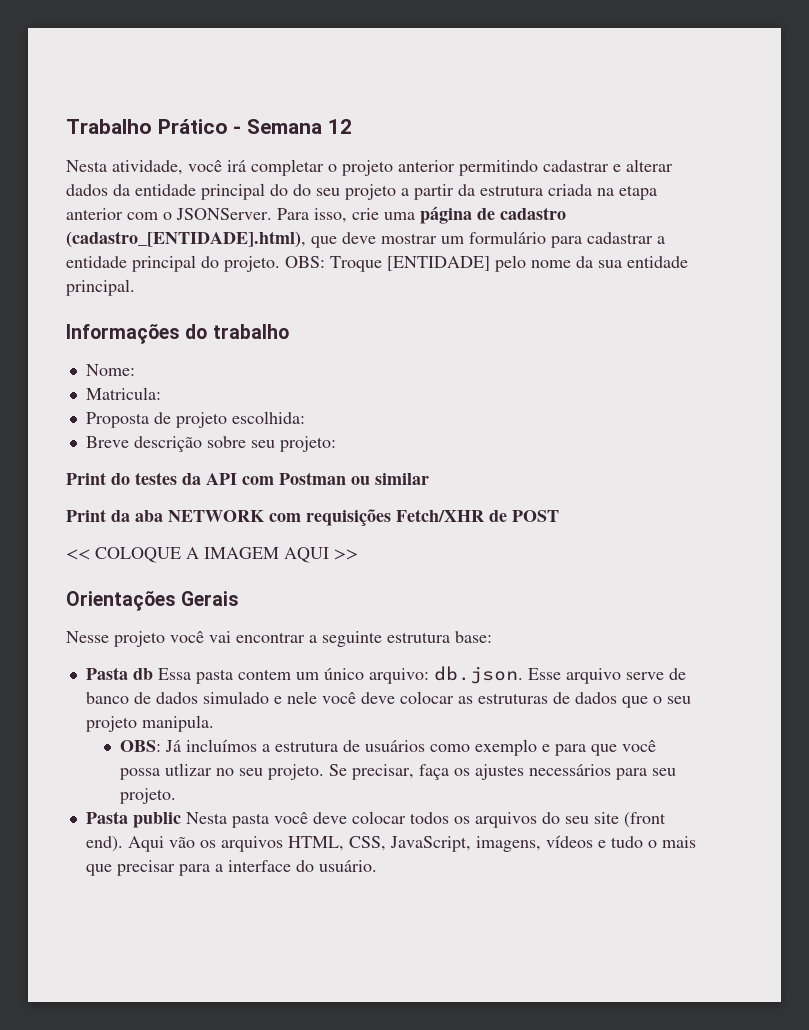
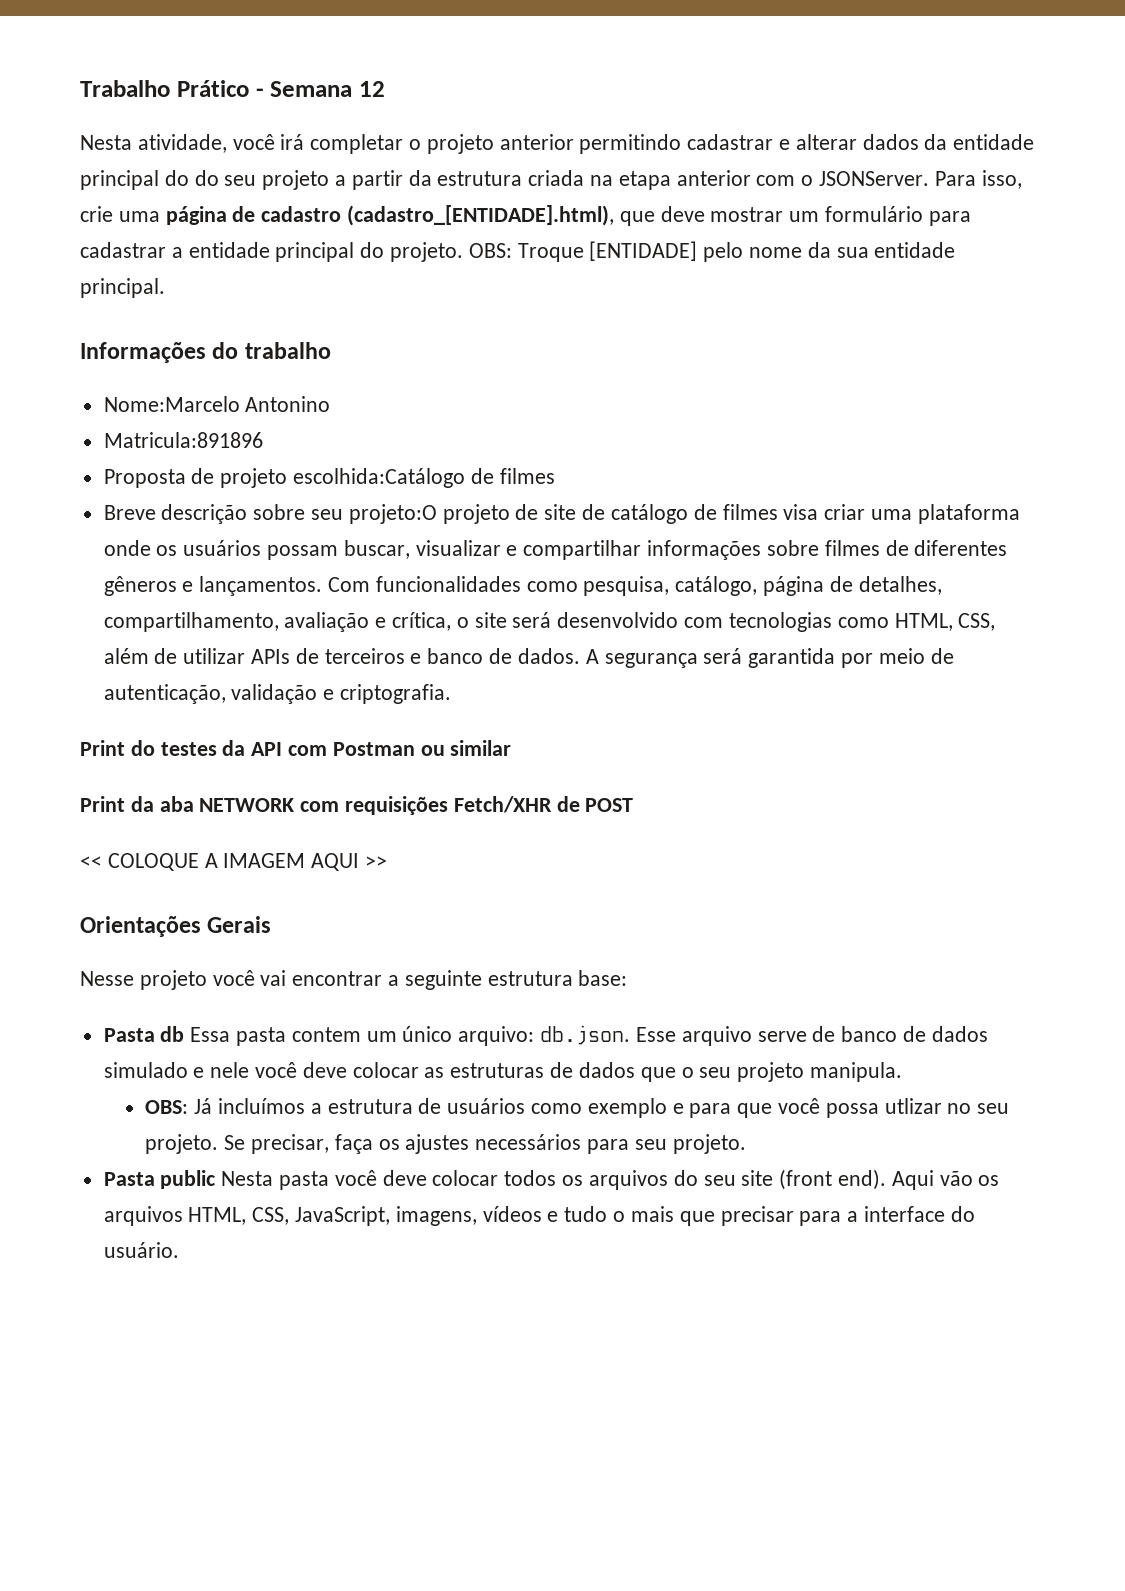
- Nome:
- Matricula:
+ Nome:Marcelo Antonino
+ Matricula:891896
- Proposta de projeto escolhida:
+ Proposta de projeto escolhida:Catálogo de filmes
- Breve descrição sobre seu projeto:
+ Breve descrição sobre seu projeto:O projeto de site de catálogo de filmes visa criar uma plataforma onde os usuários possam buscar, visualizar e compartilhar informações sobre filmes de diferentes gêneros e lançamentos. Com funcionalidades como pesquisa, catálogo, página de detalhes, compartilhamento, avaliação e crítica, o site será desenvolvido com tecnologias como HTML, CSS, além de utilizar APIs de terceiros e banco de dados. A segurança será garantida por meio de autenticação, validação e criptografia.

